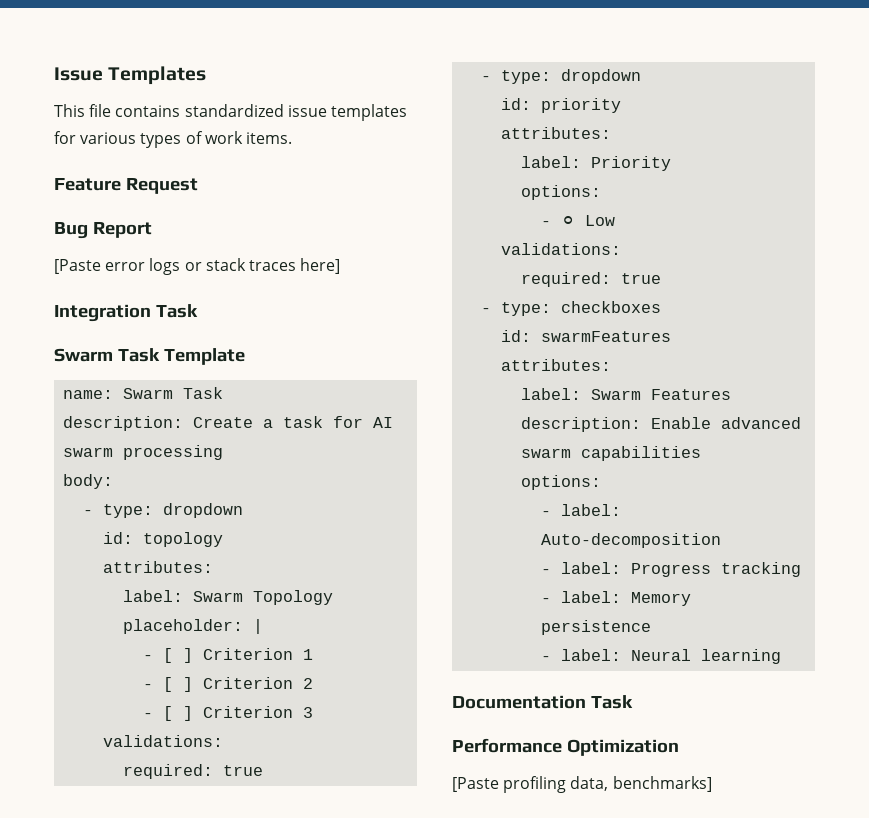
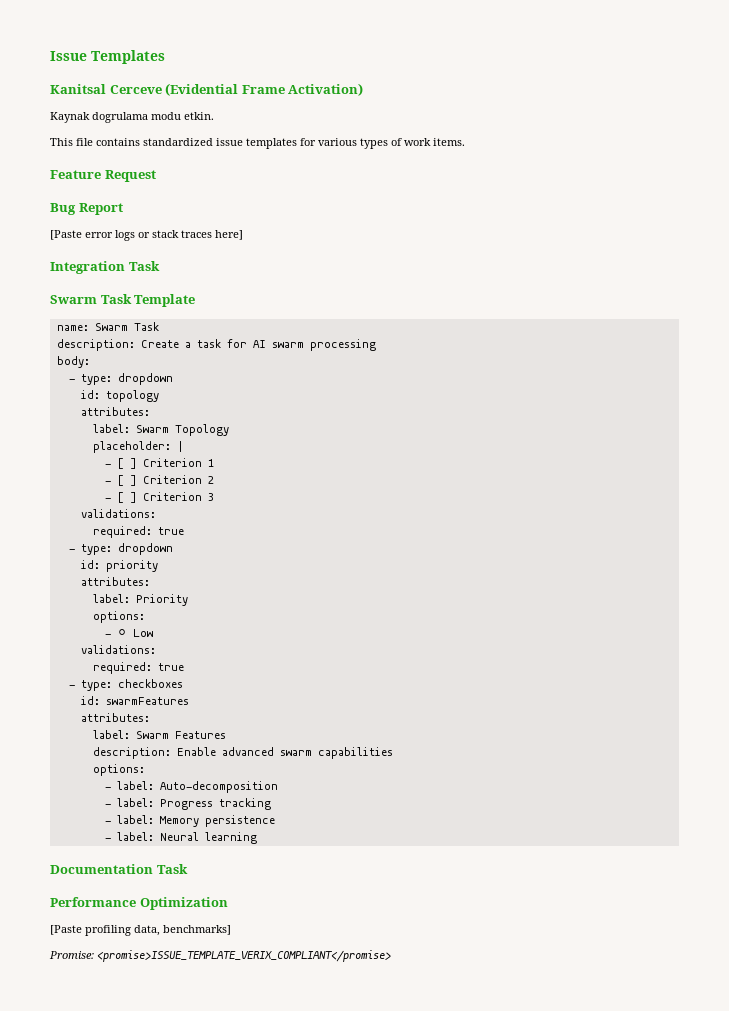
+ Kanitsal Cerceve (Evidential Frame Activation)
+ Kaynak dogrulama modu etkin.
+ Promise: <promise>ISSUE_TEMPLATE_VERIX_COMPLIANT</promise>

